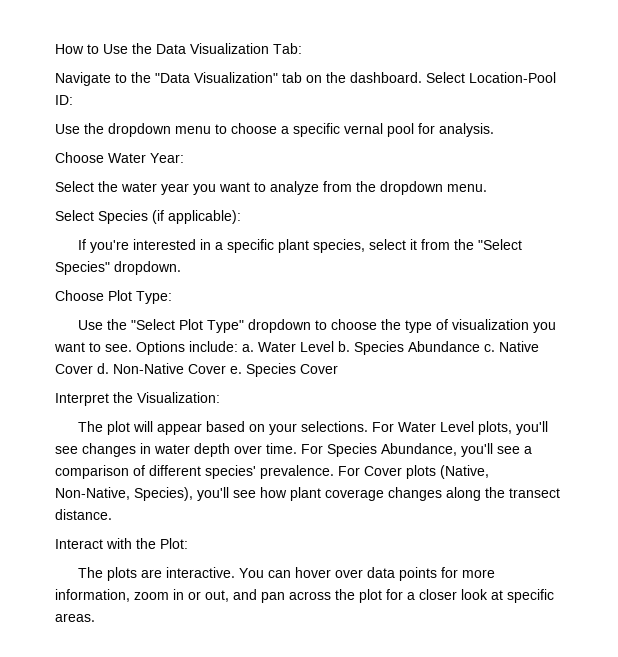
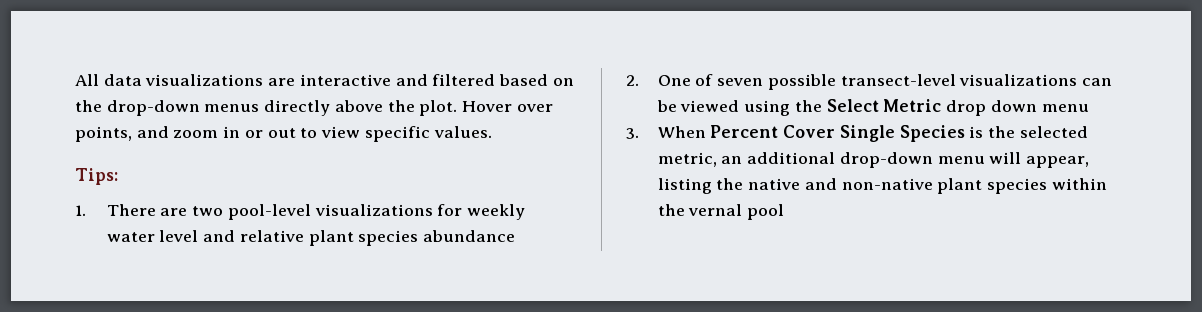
- How to Use the Data Visualization Tab:
- Navigate to the "Data Visualization" tab on the dashboard. Select Location-Pool ID:
- Use the dropdown menu to choose a specific vernal pool for analysis.
- Choose Water Year:
- Select the water year you want to analyze from the dropdown menu.
- Select Species (if applicable):
- If you're interested in a specific plant species, select it from the "Select Species" dropdown.
- Choose Plot Type:
- Use the "Select Plot Type" dropdown to choose the type of visualization you want to see. Options include: a. Water Level b. Species Abundance c. Native Cover d. Non-Native Cover e. Species Cover
- Interpret the Visualization:
- The plot will appear based on your selections. For Water Level plots, you'll see changes in water depth over time. For Species Abundance, you'll see a comparison of different species' prevalence. For Cover plots (Native, Non-Native, Species), you'll see how plant coverage changes along the transect distance.
- Interact with the Plot:
- The plots are interactive. You can hover over data points for more information, zoom in or out, and pan across the plot for a closer look at specific areas.
+ All data visualizations are interactive and filtered based on the drop-down menus directly above the plot. Hover over points, and zoom in or out to view specific values.
+ Tips:
+ 1. There are two pool-level visualizations for weekly water level and relative plant species abundance
+ 2. One of seven possible transect-level visualizations can be viewed using the Select Metric drop down menu
+ 3. When Percent Cover Single Species is the selected metric, an additional drop-down menu will appear, listing the native and non-native plant species within the vernal pool

